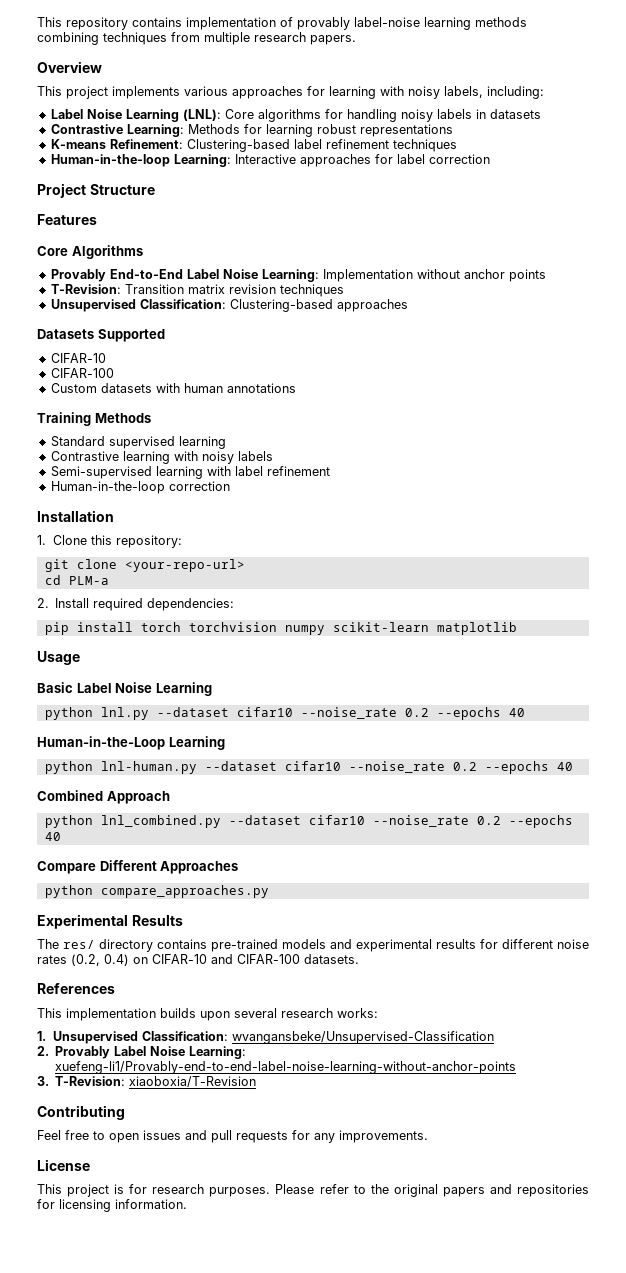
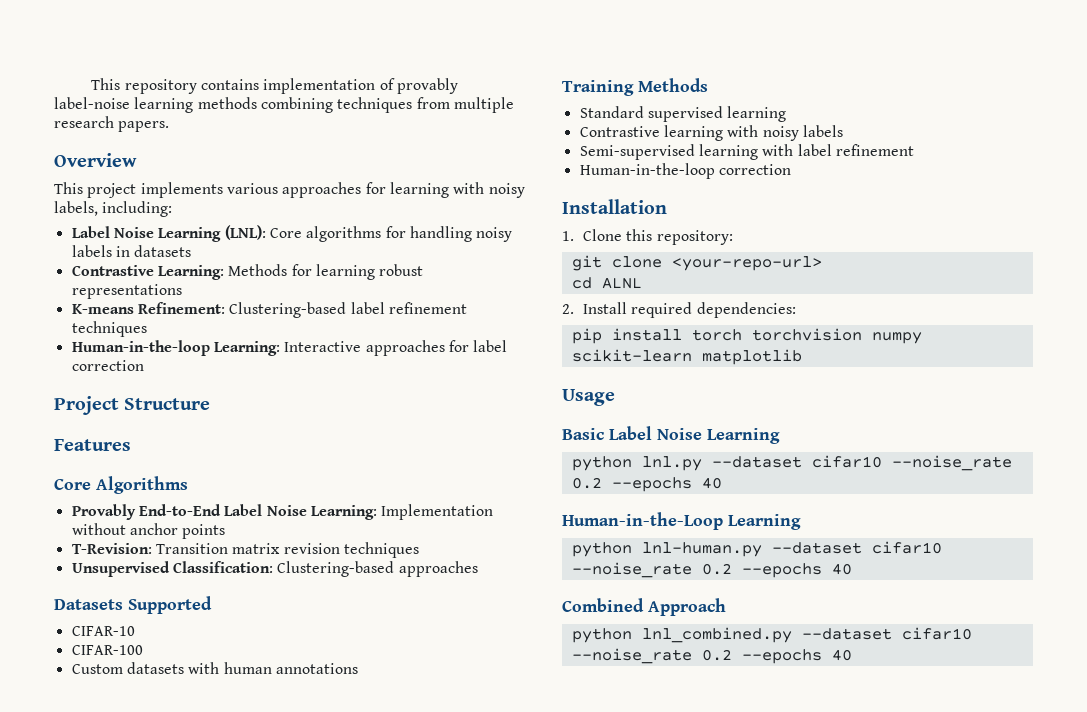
- cd PLM-a
+ cd ALNL
- Compare Different Approaches
- python compare_approaches.py
- Experimental Results
- The res/ directory contains pre-trained models and experimental results for different noise rates (0.2, 0.4) on CIFAR-10 and CIFAR-100 datasets.
- References
- This implementation builds upon several research works:
- 1. Unsupervised Classification: wvangansbeke/Unsupervised-Classification
- 2. Provably Label Noise Learning: xuefeng-li1/Provably-end-to-end-label-noise-learning-without-anchor-points
- 3. T-Revision: xiaoboxia/T-Revision
- Contributing
- Feel free to open issues and pull requests for any improvements.
- License
- This project is for research purposes. Please refer to the original papers and repositories for licensing information.

